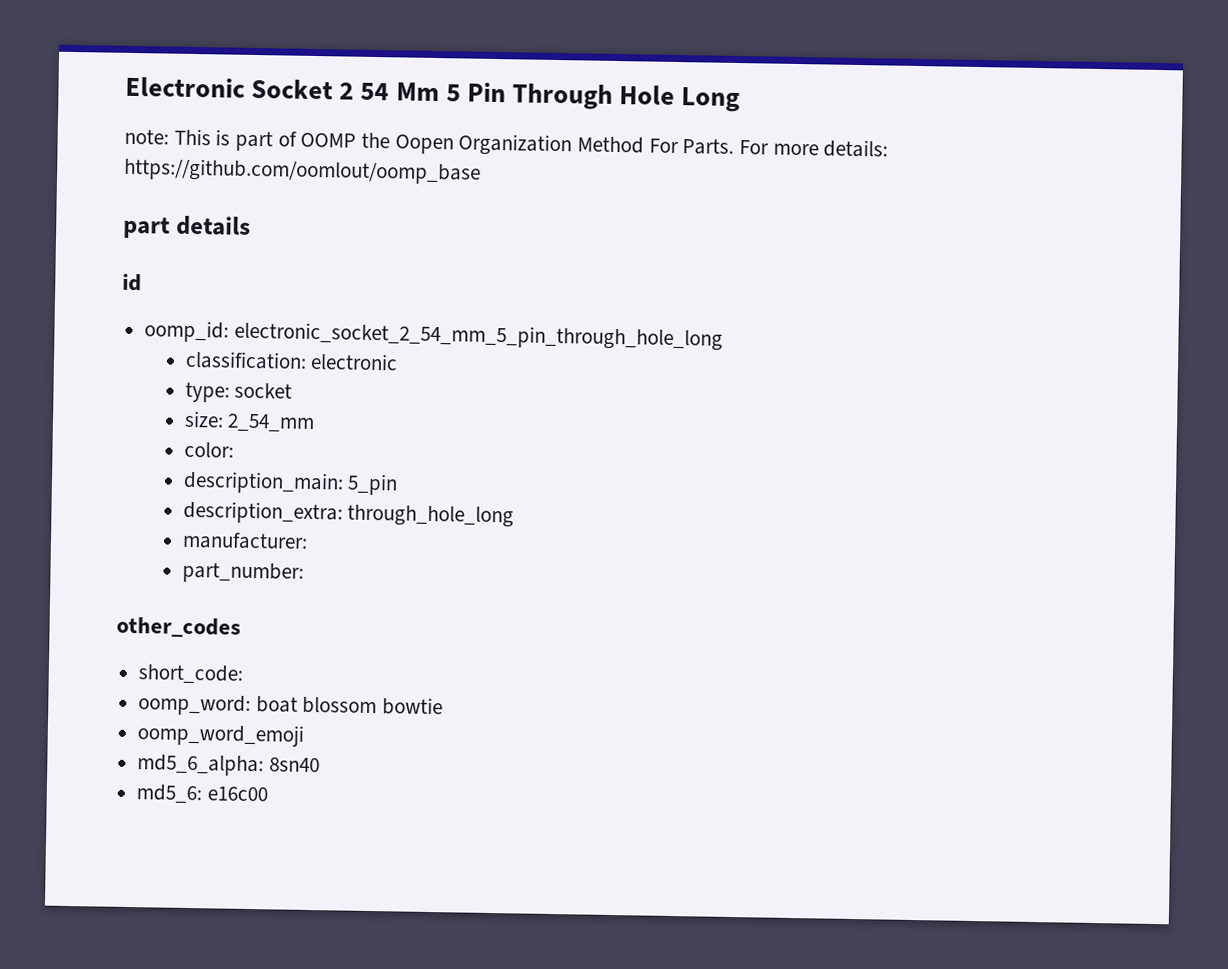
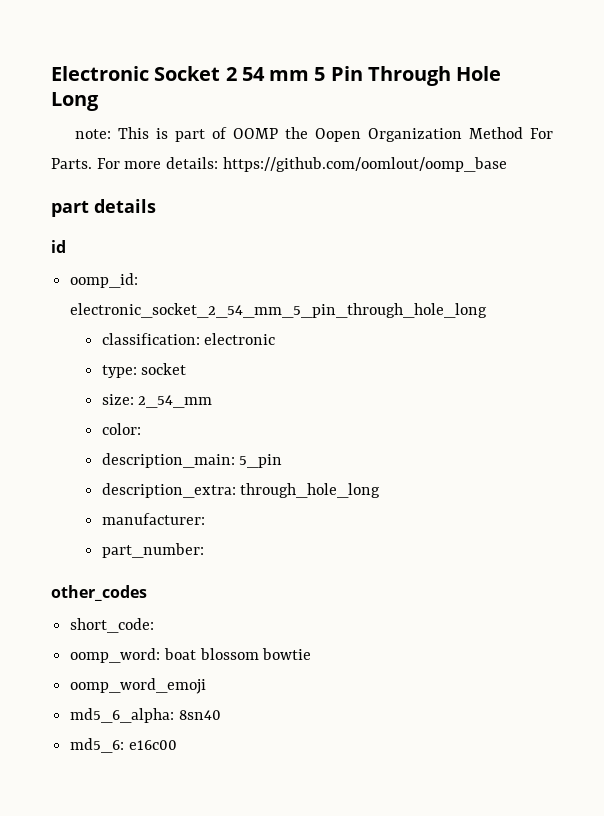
- Electronic Socket 2 54 Mm 5 Pin Through Hole Long
+ Electronic Socket 2 54 mm 5 Pin Through Hole Long

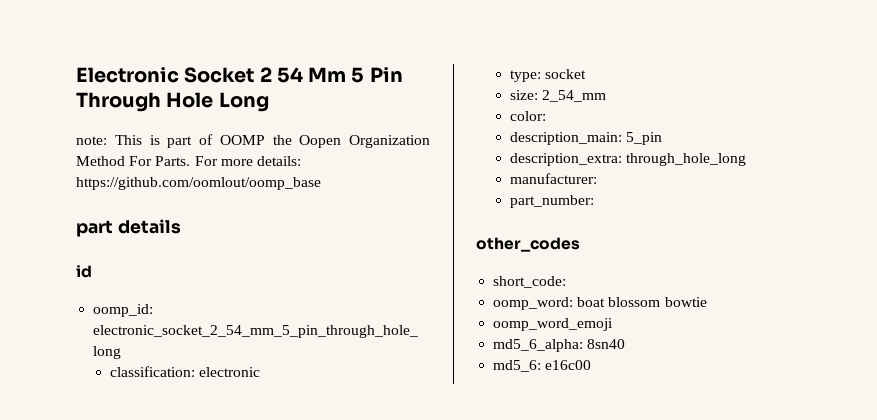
- Electronic Socket 2 54 mm 5 Pin Through Hole Long
+ Electronic Socket 2 54 Mm 5 Pin Through Hole Long

